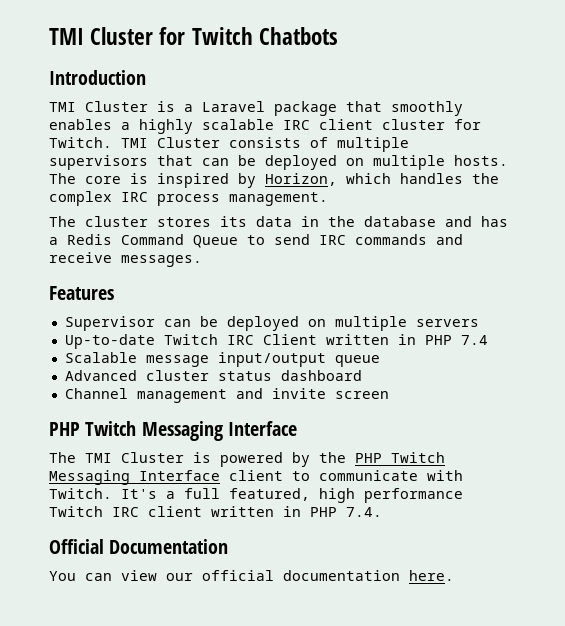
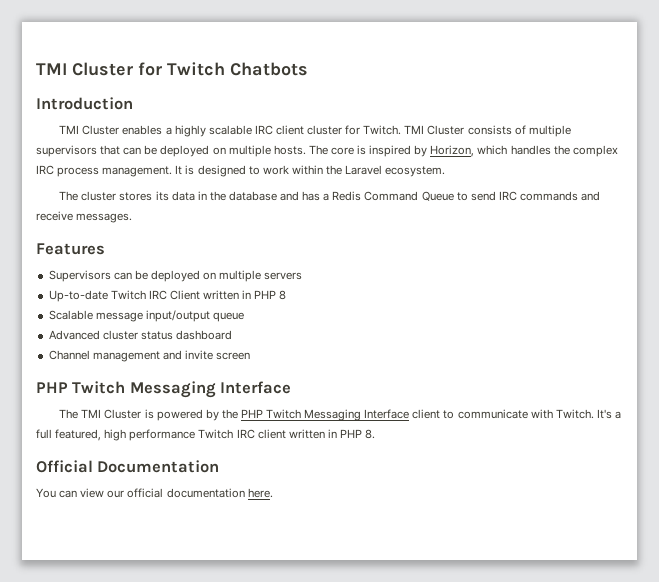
- TMI Cluster is a Laravel package that smoothly enables a highly scalable IRC client cluster for Twitch.
+ TMI Cluster enables a highly scalable IRC client cluster for Twitch.
+ It is designed to work within the Laravel ecosystem.
- Supervisor can be deployed on multiple servers
+ Supervisors can be deployed on multiple servers
- Up-to-date Twitch IRC Client written in PHP 7.4
+ Up-to-date Twitch IRC Client written in PHP 8
- It's a full featured, high performance Twitch IRC client written in PHP 7.4.
+ It's a full featured, high performance Twitch IRC client written in PHP 8.

